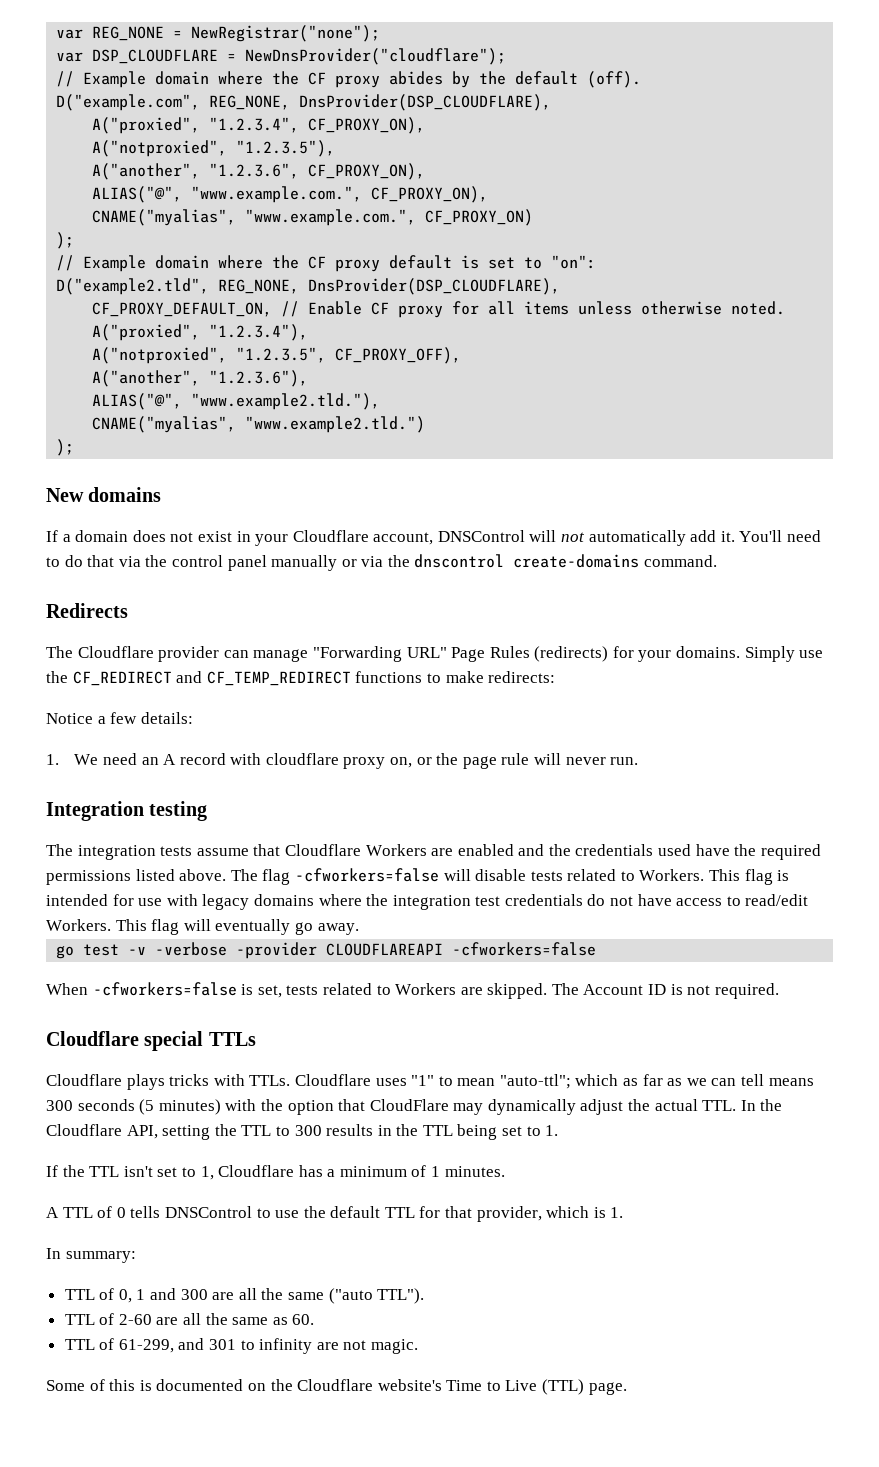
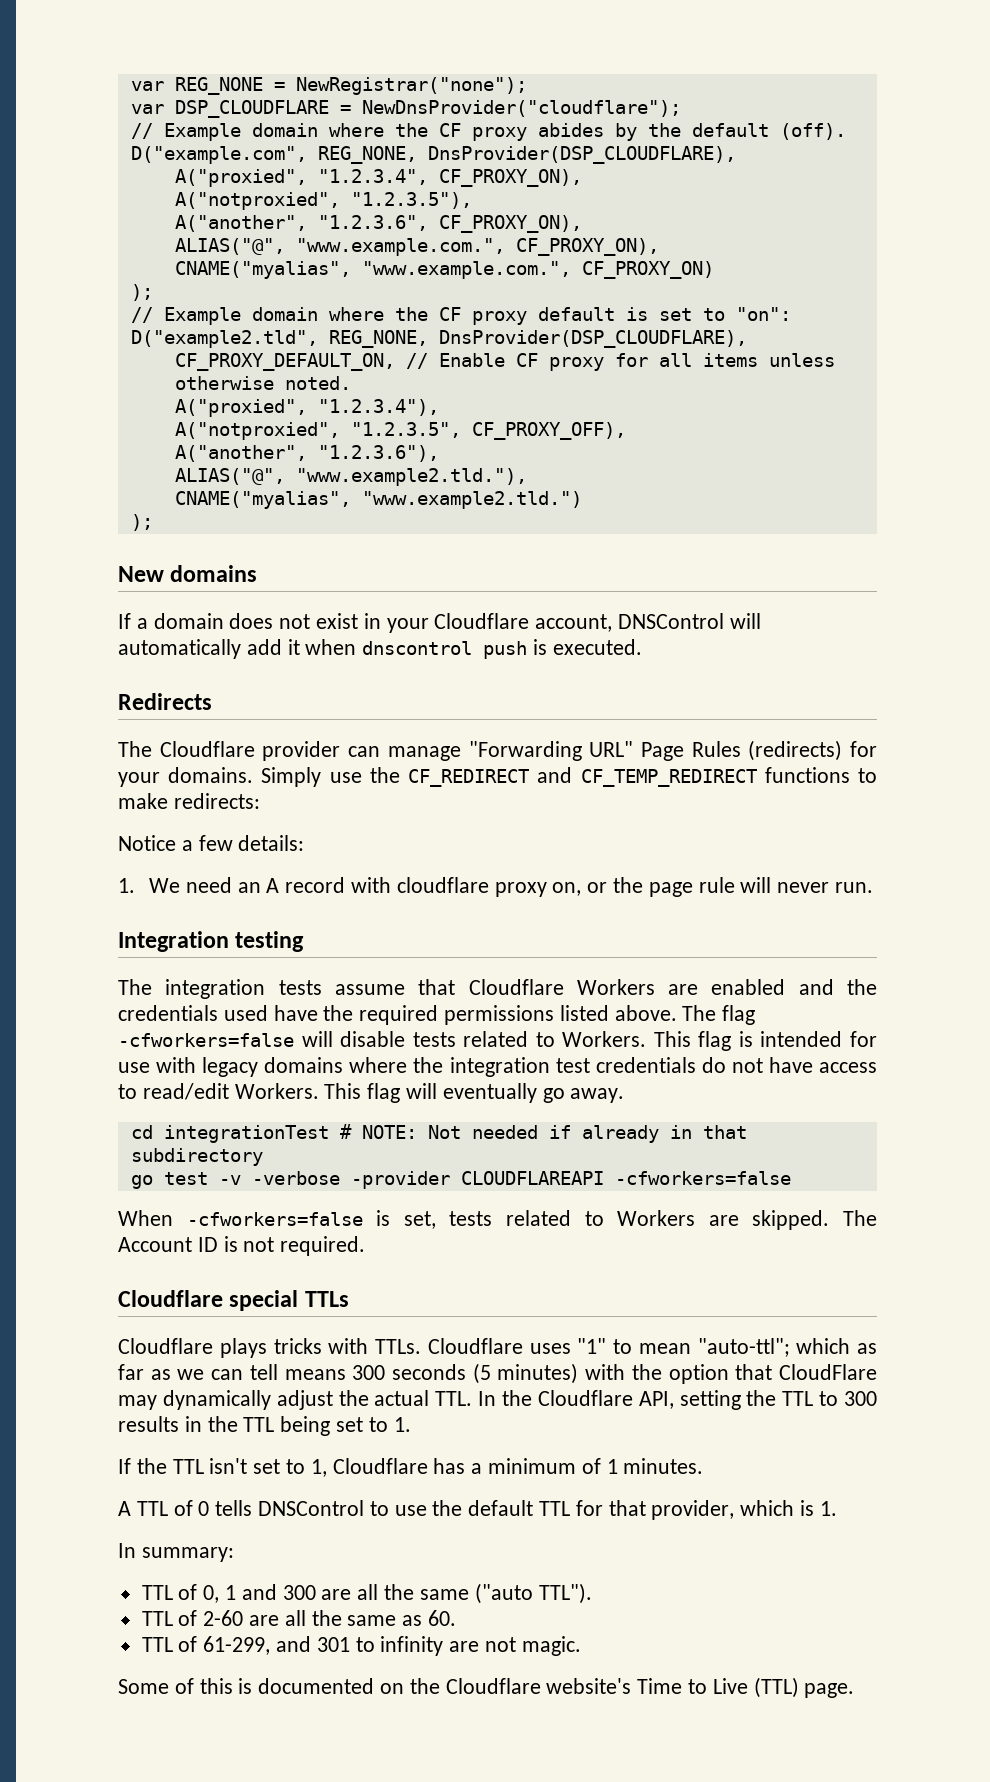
- If a domain does not exist in your Cloudflare account, DNSControl will not automatically add it. You'll need to do that via the control panel manually or via the dnscontrol create-domains command.
+ If a domain does not exist in your Cloudflare account, DNSControl will automatically add it when dnscontrol push is executed.
+ cd integrationTest # NOTE: Not needed if already in that subdirectory

